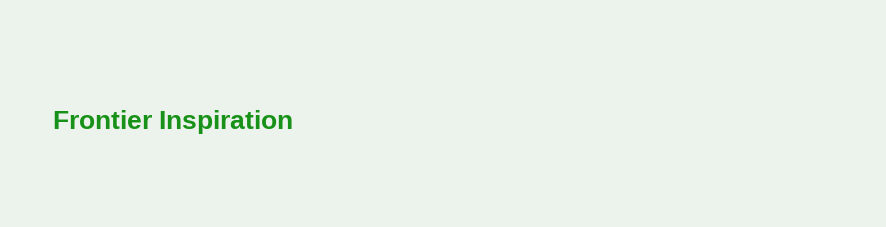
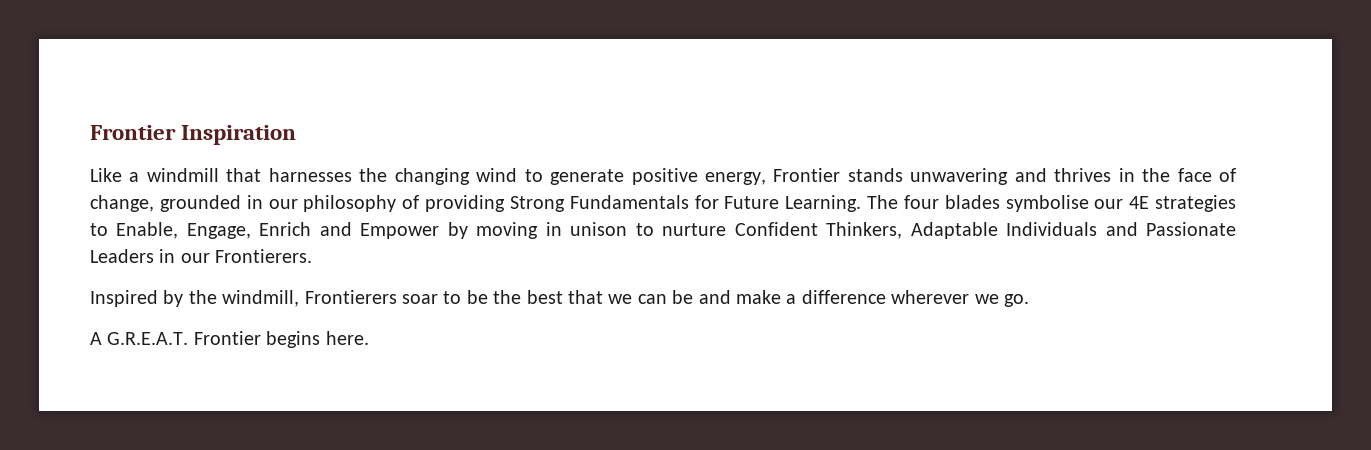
+ Like a windmill that harnesses the changing wind to generate positive energy, Frontier stands unwavering and thrives in the face of change, grounded in our philosophy of providing Strong Fundamentals for Future Learning. The four blades symbolise our 4E strategies to Enable, Engage, Enrich and Empower by moving in unison to nurture Confident Thinkers, Adaptable Individuals and Passionate Leaders in our Frontierers.
+ Inspired by the windmill, Frontierers soar to be the best that we can be and make a difference wherever we go.
+ A G.R.E.A.T. Frontier begins here.

